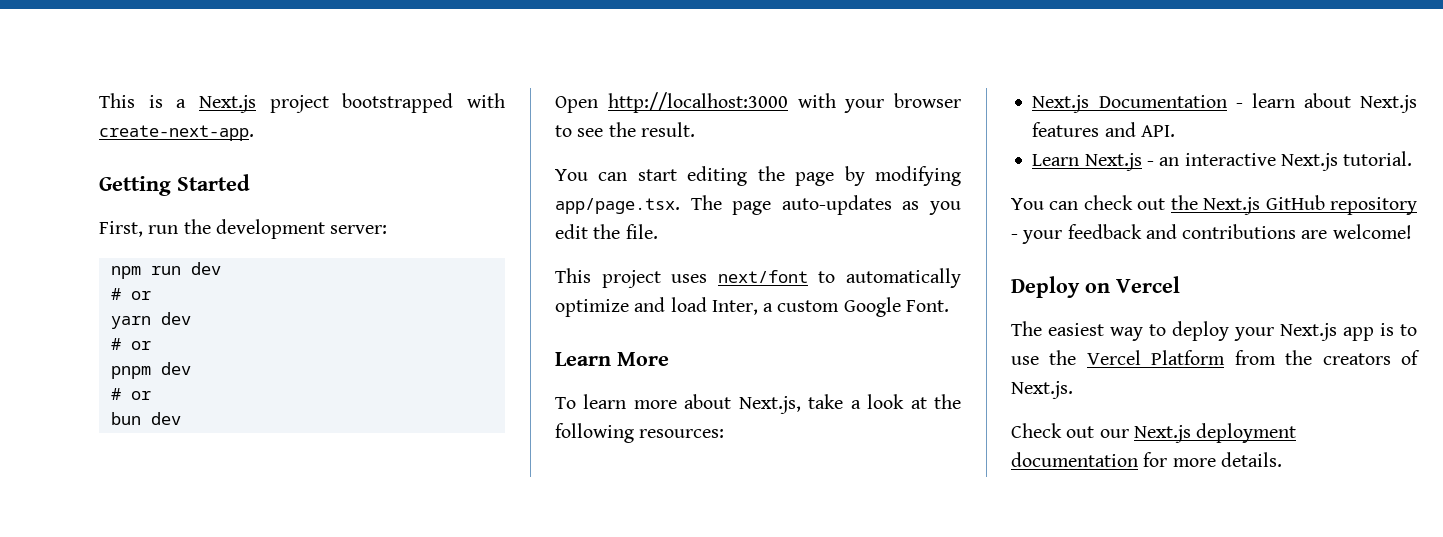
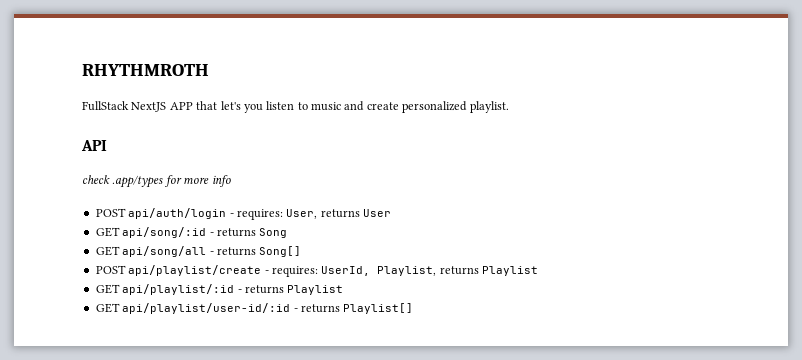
- This is a Next.js project bootstrapped with create-next-app.
- Getting Started
- First, run the development server:
- npm run dev
- # or
- yarn dev
- # or
- pnpm dev
- # or
- bun dev
- Open http://localhost:3000 with your browser to see the result.
- You can start editing the page by modifying app/page.tsx. The page auto-updates as you edit the file.
- This project uses next/font to automatically optimize and load Inter, a custom Google Font.
- Learn More
- To learn more about Next.js, take a look at the following resources:
- Next.js Documentation - learn about Next.js features and API.
- Learn Next.js - an interactive Next.js tutorial.
- You can check out the Next.js GitHub repository - your feedback and contributions are welcome!
- Deploy on Vercel
- The easiest way to deploy your Next.js app is to use the Vercel Platform from the creators of Next.js.
- Check out our Next.js deployment documentation for more details.
+ RHYTHMROTH
+ FullStack NextJS APP that let's you listen to music and create personalized playlist.
+ API
+ check .app/types for more info
+ POST api/auth/login - requires: User, returns User
+ GET api/song/:id - returns Song
+ GET api/song/all - returns Song[]
+ POST api/playlist/create - requires: UserId, Playlist, returns Playlist
+ GET api/playlist/:id - returns Playlist
+ GET api/playlist/user-id/:id - returns Playlist[]

